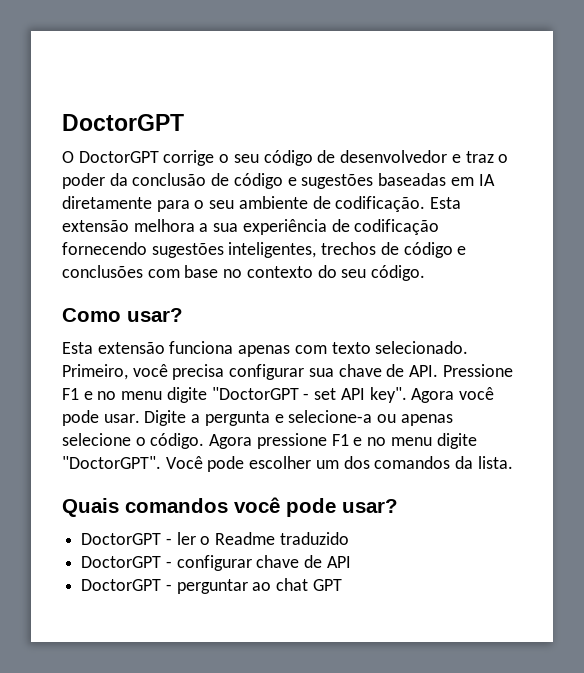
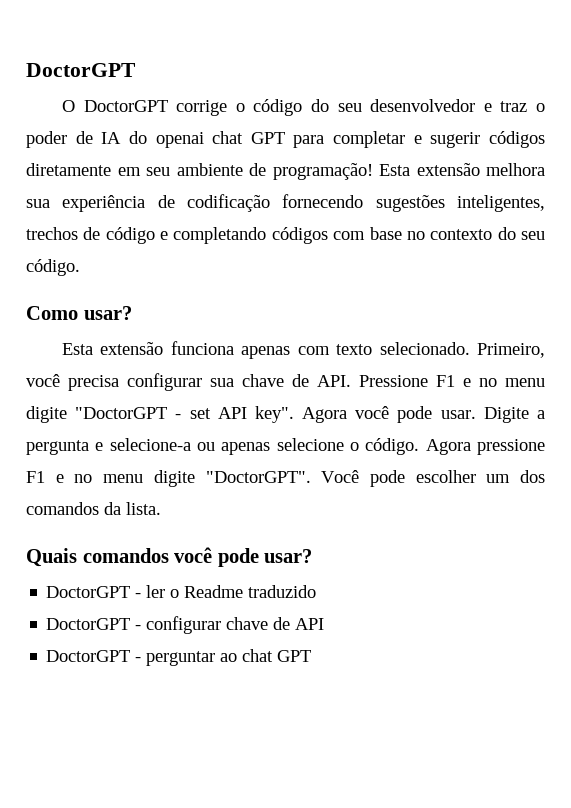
- O DoctorGPT corrige o seu código de desenvolvedor e traz o poder da conclusão de código e sugestões baseadas em IA diretamente para o seu ambiente de codificação.
+ O DoctorGPT corrige o código do seu desenvolvedor e traz o poder de IA do openai chat GPT para completar e sugerir códigos diretamente em seu ambiente de programação!
- Esta extensão melhora a sua experiência de codificação fornecendo sugestões inteligentes, trechos de código e conclusões com base no contexto do seu código.
+ Esta extensão melhora sua experiência de codificação fornecendo sugestões inteligentes, trechos de código e completando códigos com base no contexto do seu código.

